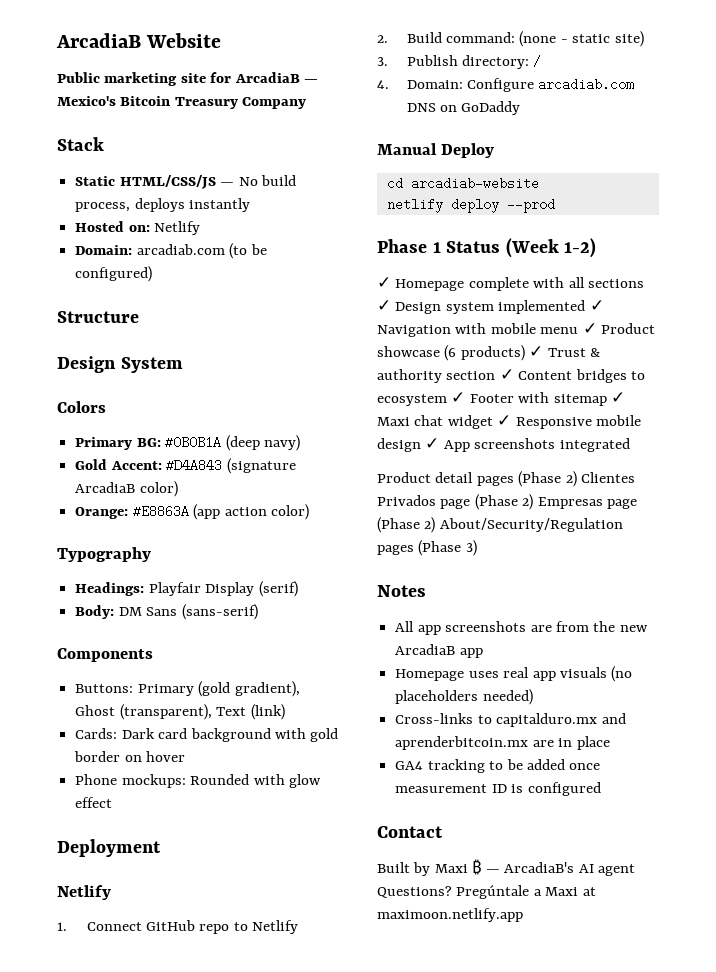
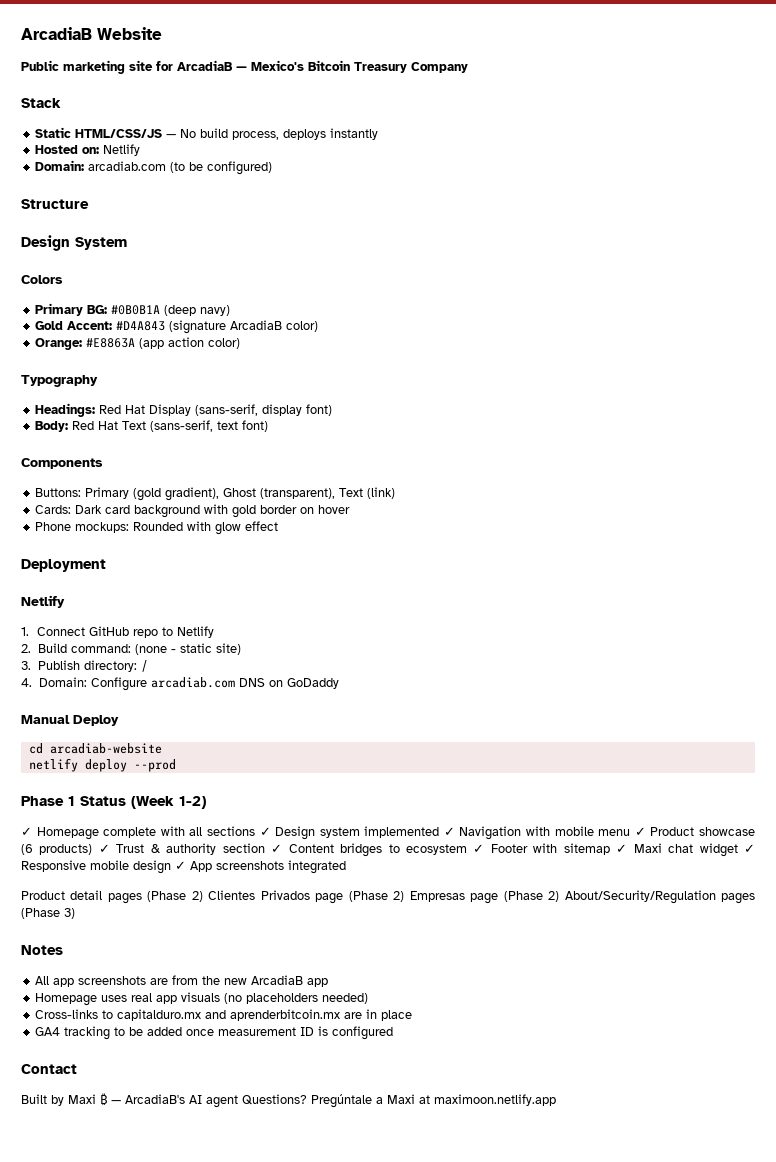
- Headings: Playfair Display (serif)
- Body: DM Sans (sans-serif)
+ Headings: Red Hat Display (sans-serif, display font)
+ Body: Red Hat Text (sans-serif, text font)

